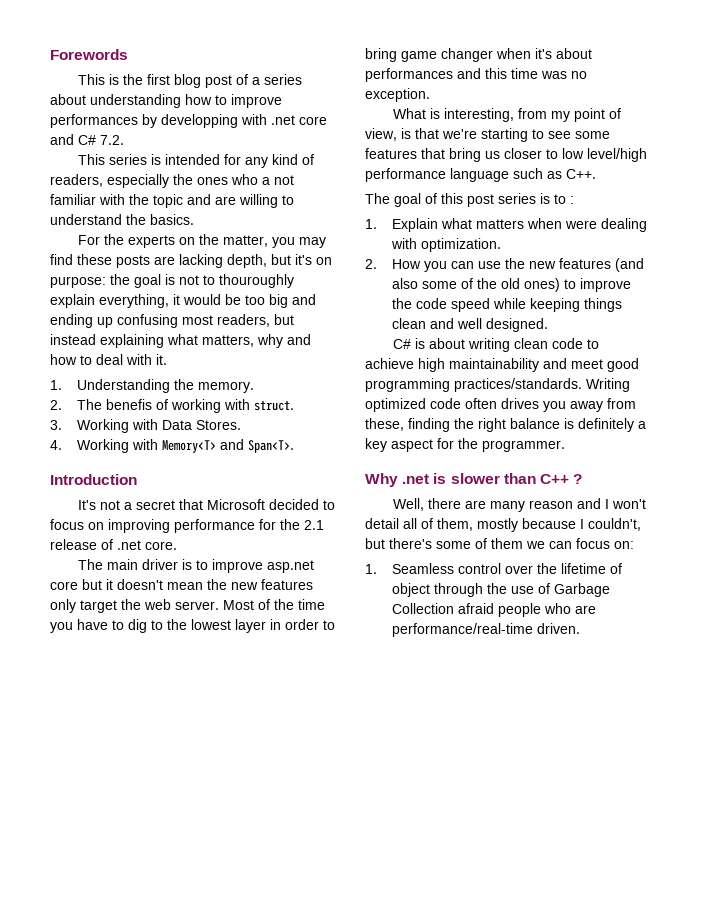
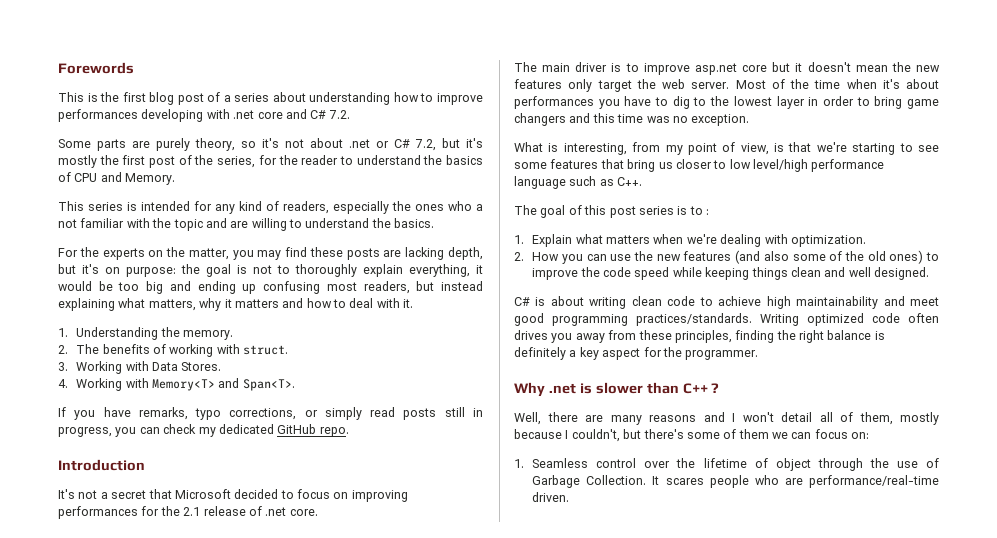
- This is the first blog post of a series about understanding how to improve performances by developping with .net core and C# 7.2.
+ This is the first blog post of a series about understanding how to improve performances developing with .net core and C# 7.2.
+ Some parts are purely theory, so it's not about .net or C# 7.2, but it's mostly the first post of the series, for the reader to understand the basics of CPU and Memory.
- For the experts on the matter, you may find these posts are lacking depth, but it's on purpose: the goal is not to thouroughly explain everything, it would be too big and ending up confusing most readers, but instead explaining what matters, why and how to deal with it.
+ For the experts on the matter, you may find these posts are lacking depth, but it's on purpose: the goal is not to thoroughly explain everything, it would be too big and ending up confusing most readers, but instead explaining what matters, why it matters and how to deal with it.
- 2. The benefis of working with struct.
+ 2. The benefits of working with struct.
+ If you have remarks, typo corrections, or simply read posts still in progress, you can check my dedicated GitHub repo.
- It's not a secret that Microsoft decided to focus on improving performance for the 2.1 release of .net core.
+ It's not a secret that Microsoft decided to focus on improving performances for the 2.1 release of .net core.
- Most of the time you have to dig to the lowest layer in order to bring game changer when it's about performances and this time was no exception.
+ Most of the time when it's about performances you have to dig to the lowest layer in order to bring game changers and this time was no exception.
- 1. Explain what matters when were dealing with optimization.
+ 1. Explain what matters when we're dealing with optimization.
- Writing optimized code often drives you away from these, finding the right balance is definitely a key aspect for the programmer.
+ Writing optimized code often drives you away from these principles, finding the right balance is definitely a key aspect for the programmer.
- Well, there are many reason and I won't detail all of them, mostly because I couldn't, but there's some of them we can focus on:
+ Well, there are many reasons and I won't detail all of them, mostly because I couldn't, but there's some of them we can focus on:
- 1. Seamless control over the lifetime of object through the use of Garbage Collection afraid people who are performance/real-time driven.
+ 1. Seamless control over the lifetime of object through the use of Garbage Collection. It scares people who are performance/real-time driven.

